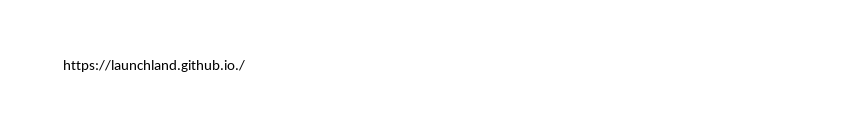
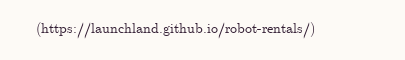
- https://launchland.github.io./
+ (https://launchland.github.io/robot-rentals/)

